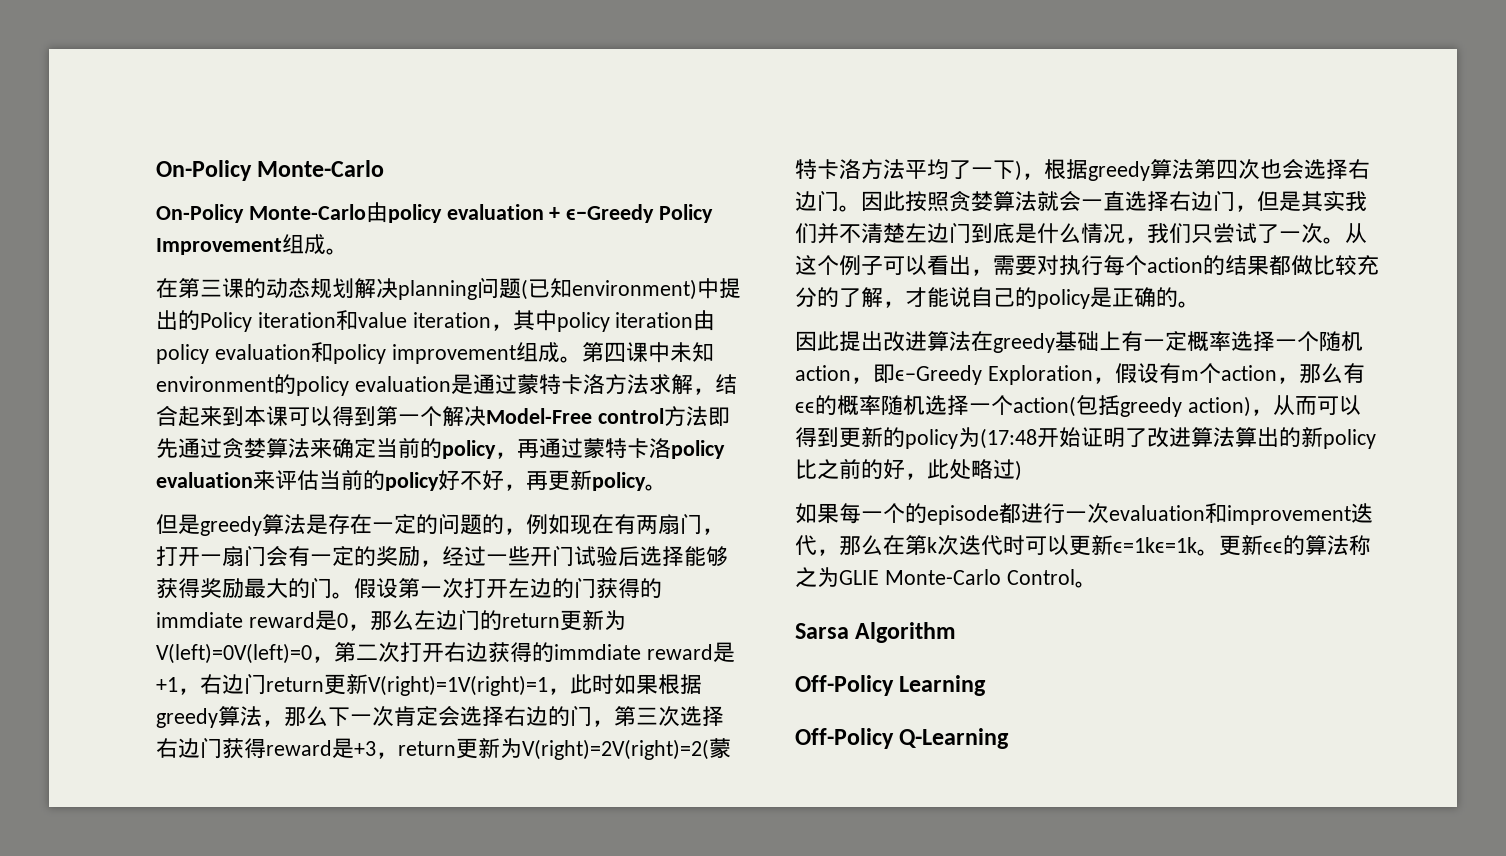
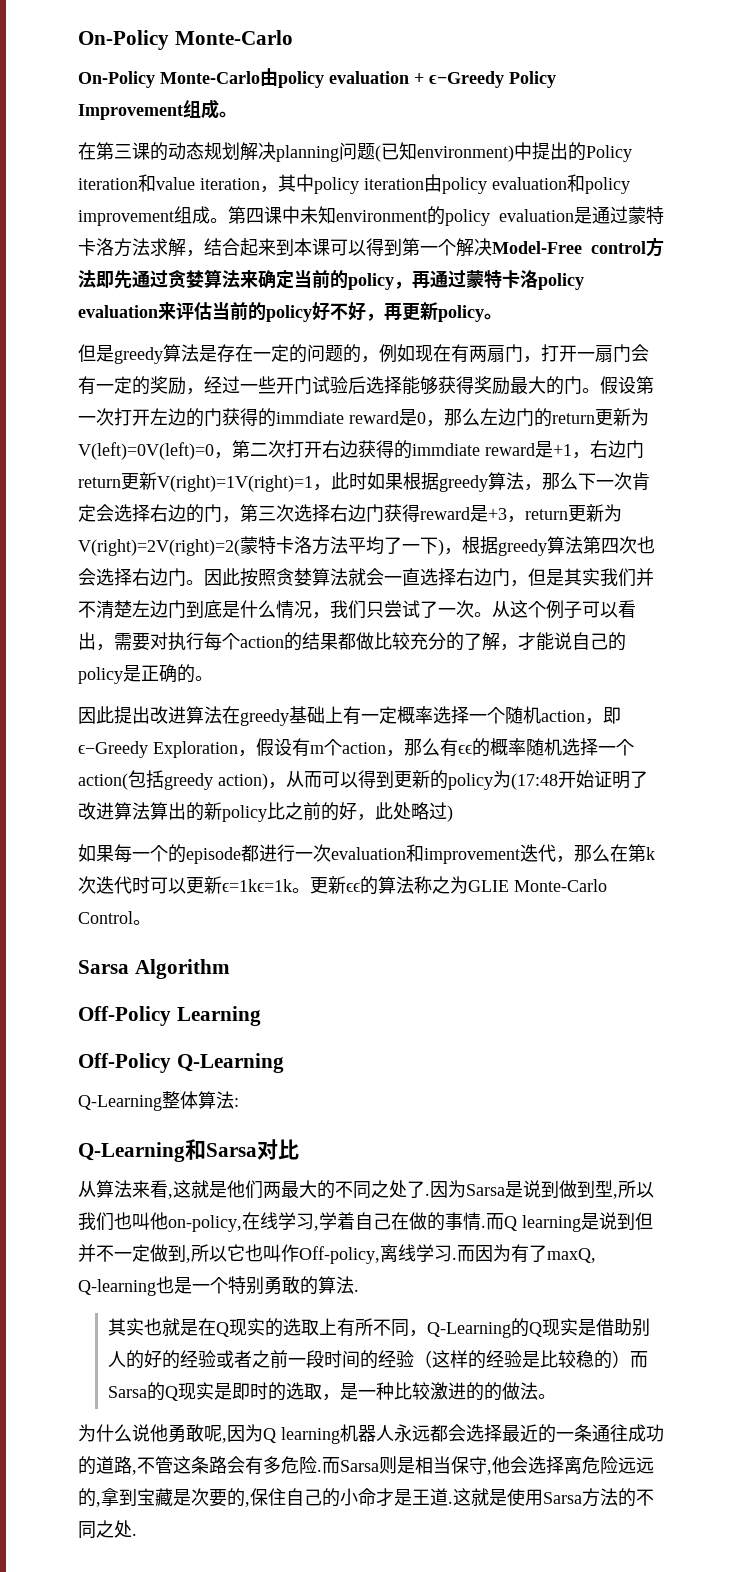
+ Q-Learning整体算法:
+ Q-Learning和Sarsa对比
+ 从算法来看,这就是他们两最大的不同之处了.因为Sarsa是说到做到型,所以我们也叫他on-policy,在线学习,学着自己在做的事情.而Q learning是说到但并不一定做到,所以它也叫作Off-policy,离线学习.而因为有了maxQ, Q-learning也是一个特别勇敢的算法.
+ 其实也就是在Q现实的选取上有所不同，Q-Learning的Q现实是借助别人的好的经验或者之前一段时间的经验（这样的经验是比较稳的）而Sarsa的Q现实是即时的选取，是一种比较激进的的做法。
+ 为什么说他勇敢呢,因为Q learning机器人永远都会选择最近的一条通往成功的道路,不管这条路会有多危险.而Sarsa则是相当保守,他会选择离危险远远的,拿到宝藏是次要的,保住自己的小命才是王道.这就是使用Sarsa方法的不同之处.

